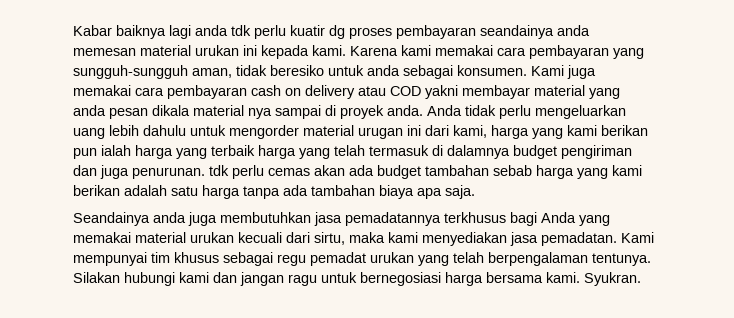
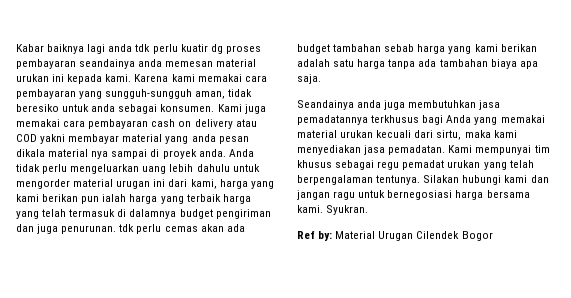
+ Ref by: Material Urugan Cilendek Bogor

